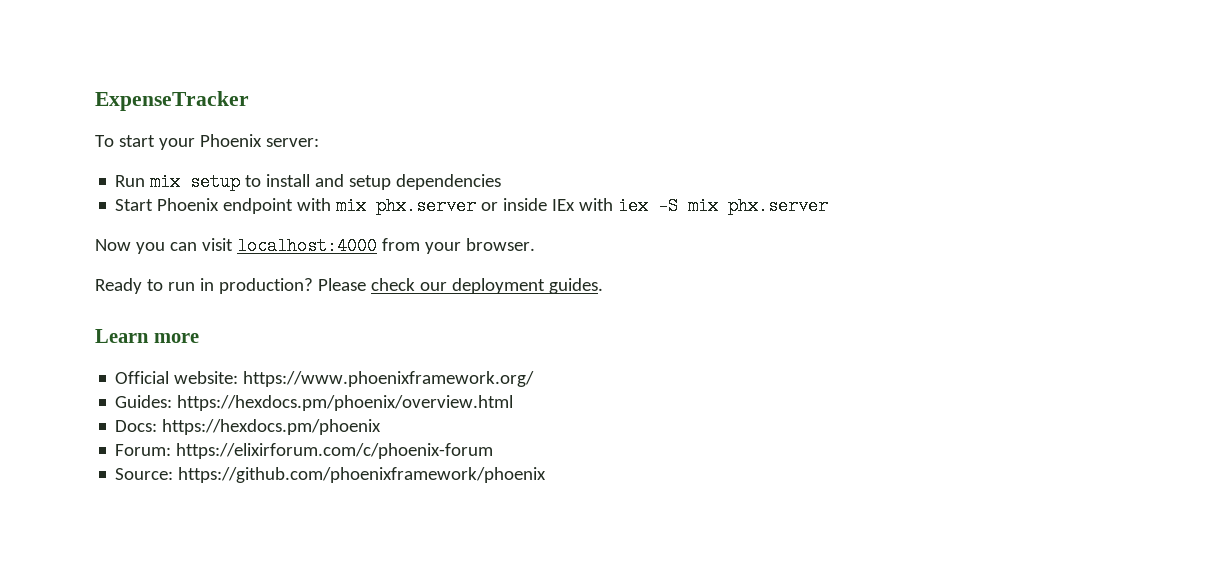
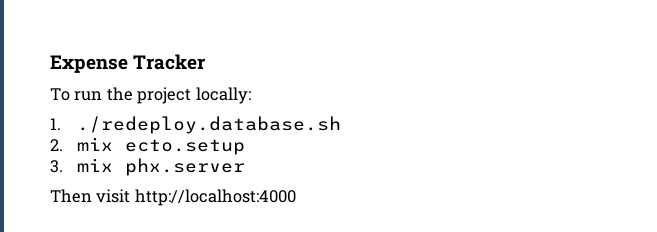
- ExpenseTracker
+ Expense Tracker
- To start your Phoenix server:
- Run mix setup to install and setup dependencies
- Start Phoenix endpoint with mix phx.server or inside IEx with iex -S mix phx.server
- Now you can visit localhost:4000 from your browser.
- Ready to run in production? Please check our deployment guides.
- Learn more
- Official website: https://www.phoenixframework.org/
- Guides: https://hexdocs.pm/phoenix/overview.html
- Docs: https://hexdocs.pm/phoenix
- Forum: https://elixirforum.com/c/phoenix-forum
- Source: https://github.com/phoenixframework/phoenix
+ To run the project locally:
+ 1. ./redeploy.database.sh
+ 2. mix ecto.setup
+ 3. mix phx.server
+ Then visit http://localhost:4000

